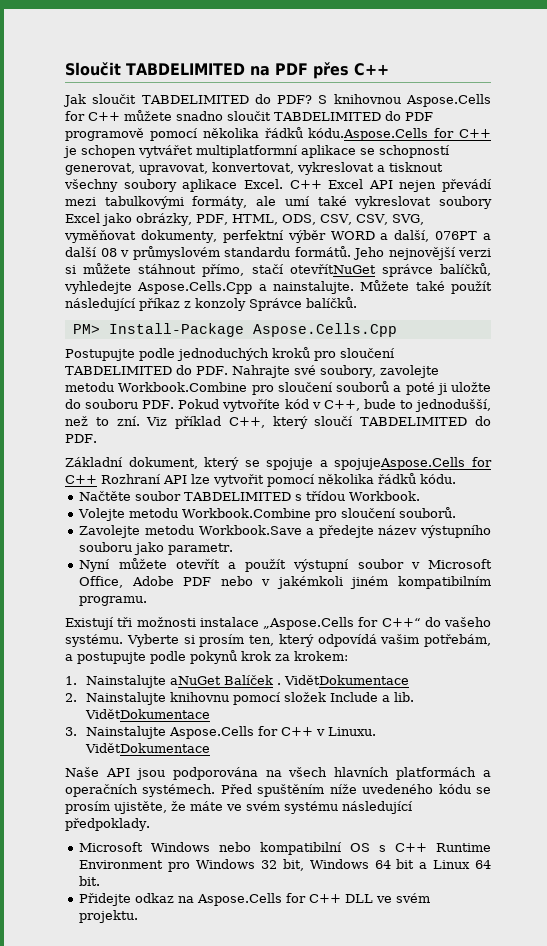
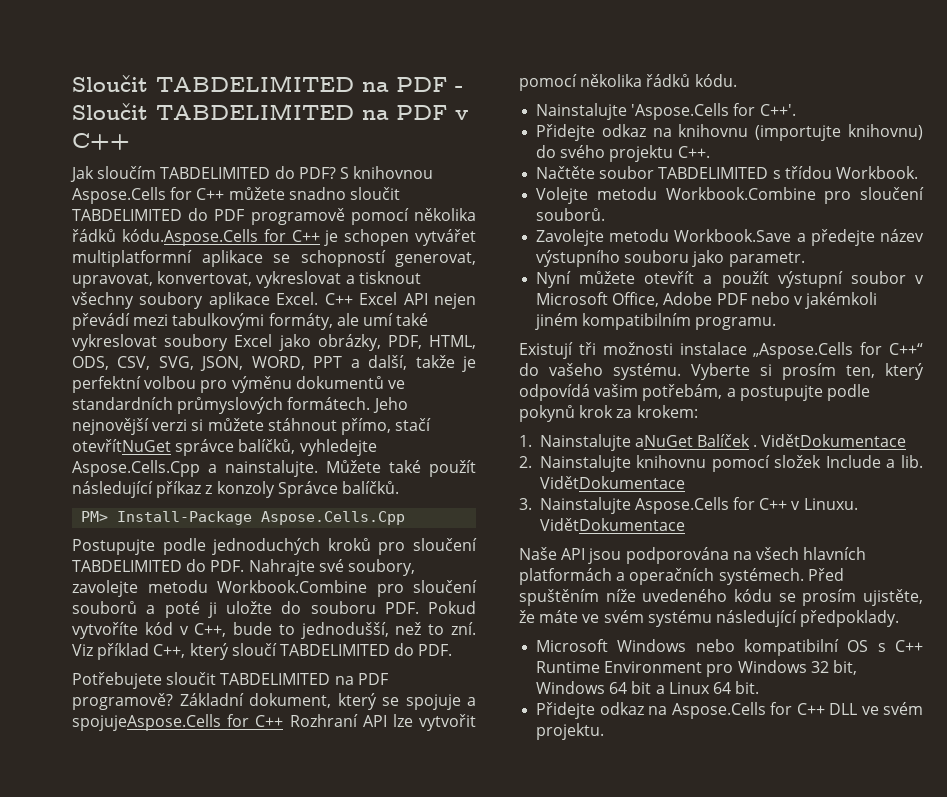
- Sloučit TABDELIMITED na PDF přes C++
+ Sloučit TABDELIMITED na PDF - Sloučit TABDELIMITED na PDF v C++
- Jak sloučit TABDELIMITED do PDF?
+ Jak sloučím TABDELIMITED do PDF?
- C++ Excel API nejen převádí mezi tabulkovými formáty, ale umí také vykreslovat soubory Excel jako obrázky, PDF, HTML, ODS, CSV, CSV, SVG, vyměňovat dokumenty, perfektní výběr WORD a další, 076PT a další 08 v průmyslovém standardu formátů.
+ C++ Excel API nejen převádí mezi tabulkovými formáty, ale umí také vykreslovat soubory Excel jako obrázky, PDF, HTML, ODS, CSV, SVG, JSON, WORD, PPT a další, takže je perfektní volbou pro výměnu dokumentů ve standardních průmyslových formátech.
+ Potřebujete sloučit TABDELIMITED na PDF programově?
+ Nainstalujte 'Aspose.Cells for C++'.
+ Přidejte odkaz na knihovnu (importujte knihovnu) do svého projektu C++.

